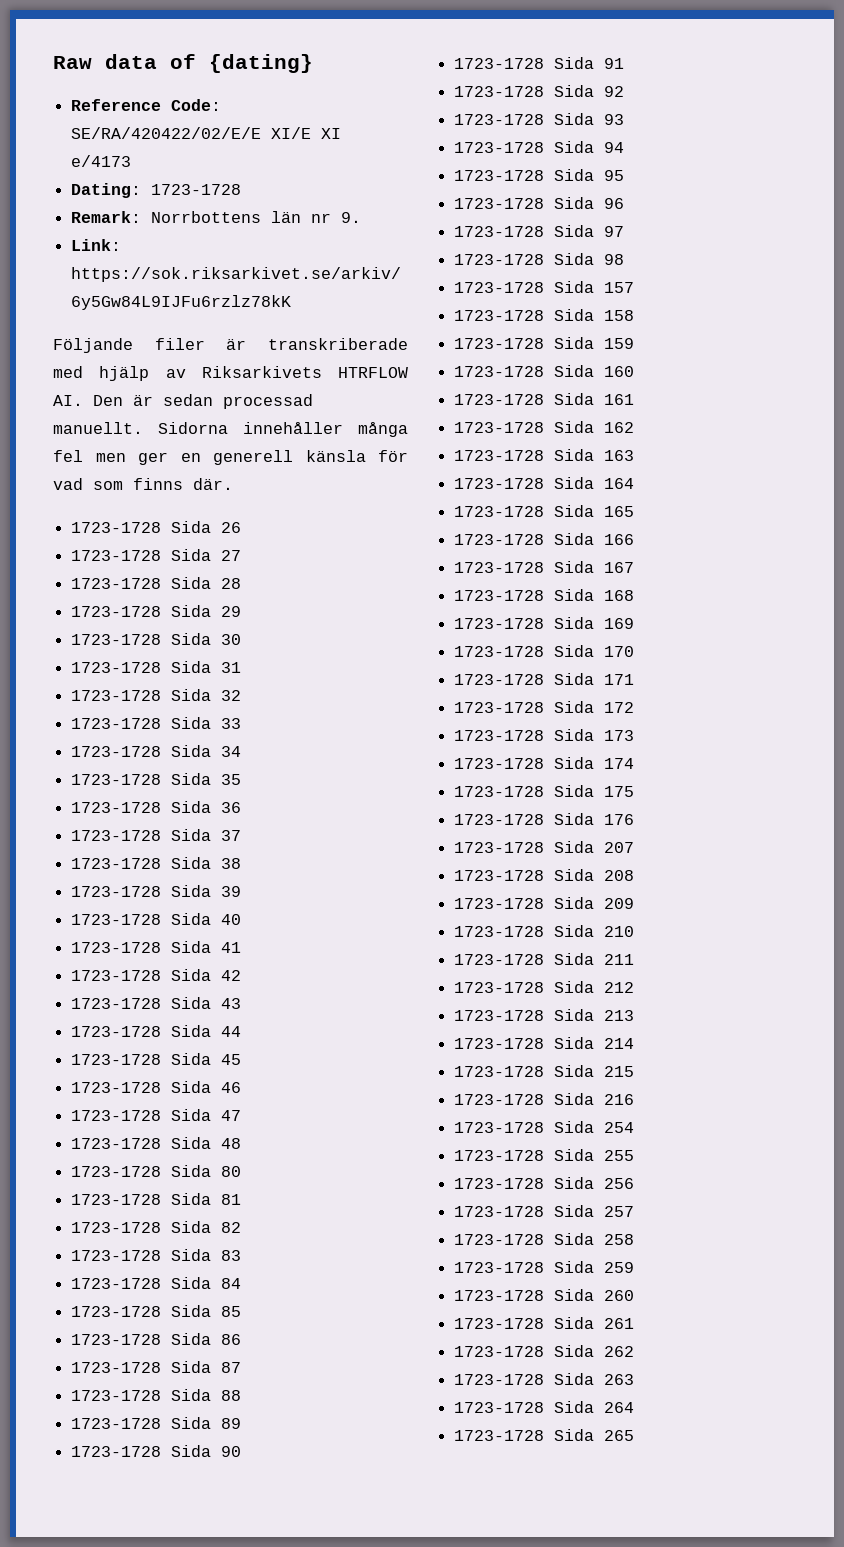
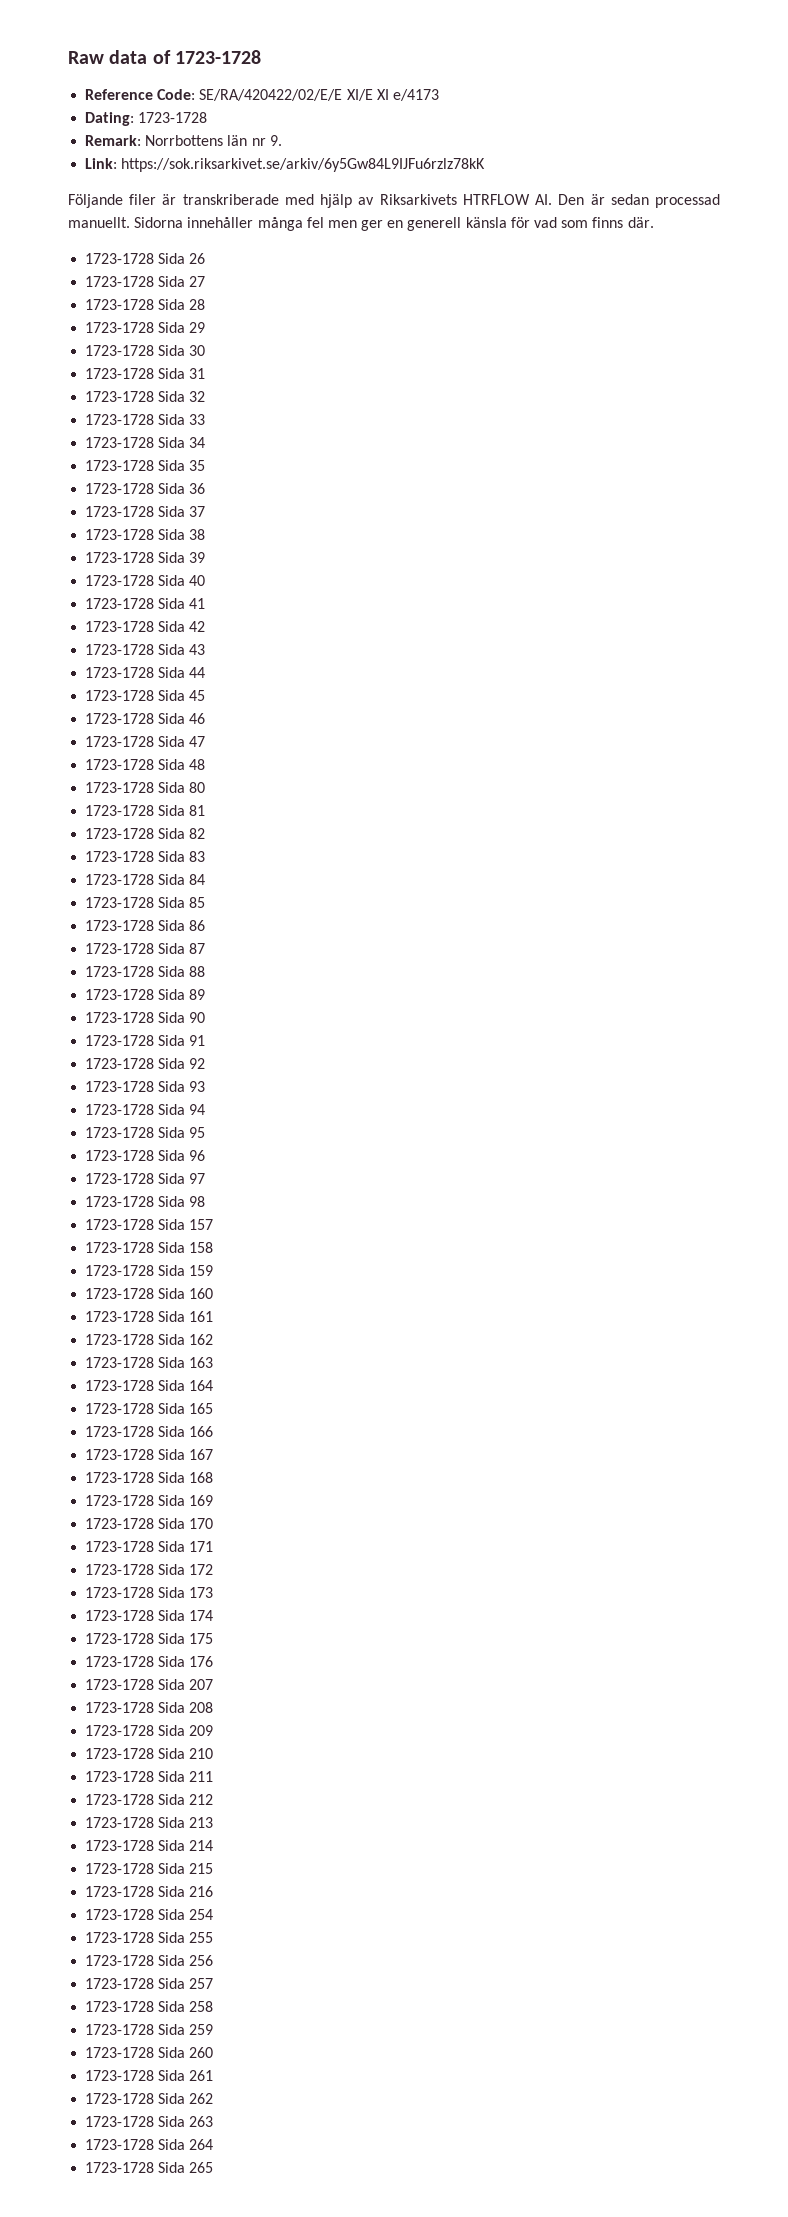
- Raw data of {dating}
+ Raw data of 1723-1728

